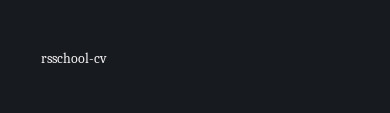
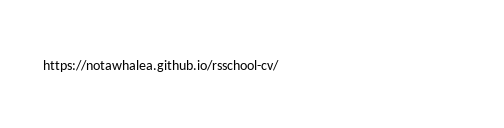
- rsschool-cv
+ https://notawhalea.github.io/rsschool-cv/

